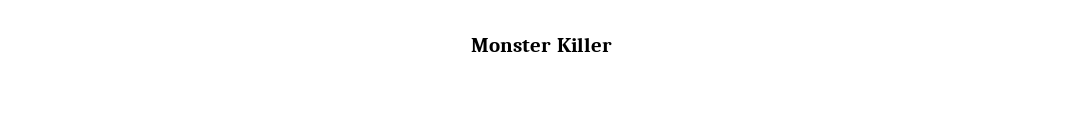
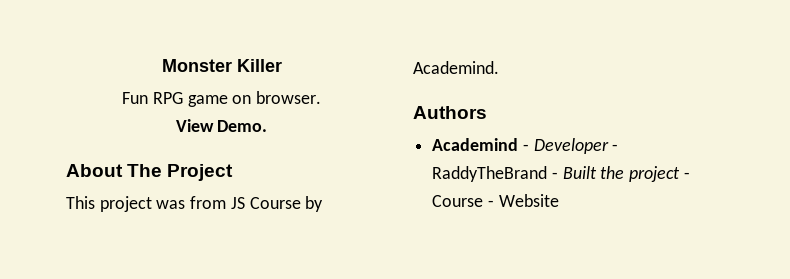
+ Fun RPG game on browser.
+ View Demo.
+ About The Project
+ This project was from JS Course by Academind.
+ Authors
+ Academind - Developer - RaddyTheBrand - Built the project - Course - Website

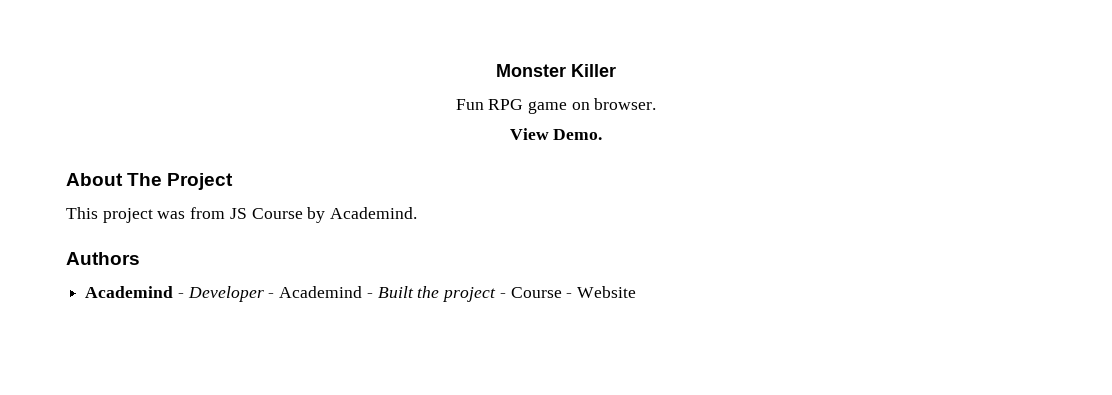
- Academind - Developer - RaddyTheBrand - Built the project - Course - Website
+ Academind - Developer - Academind - Built the project - Course - Website

